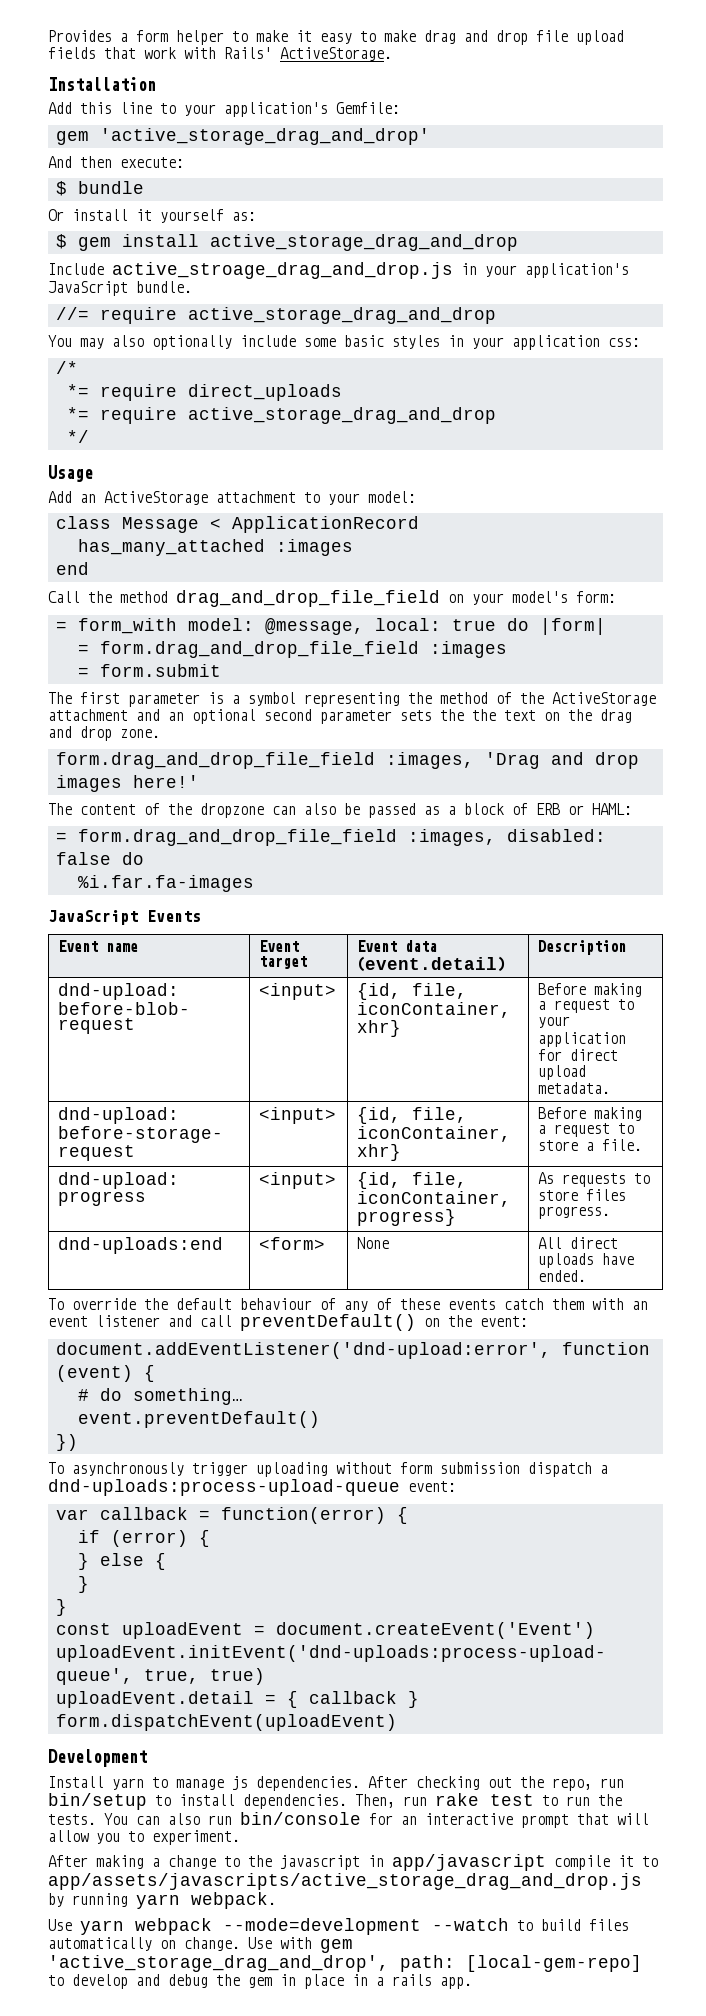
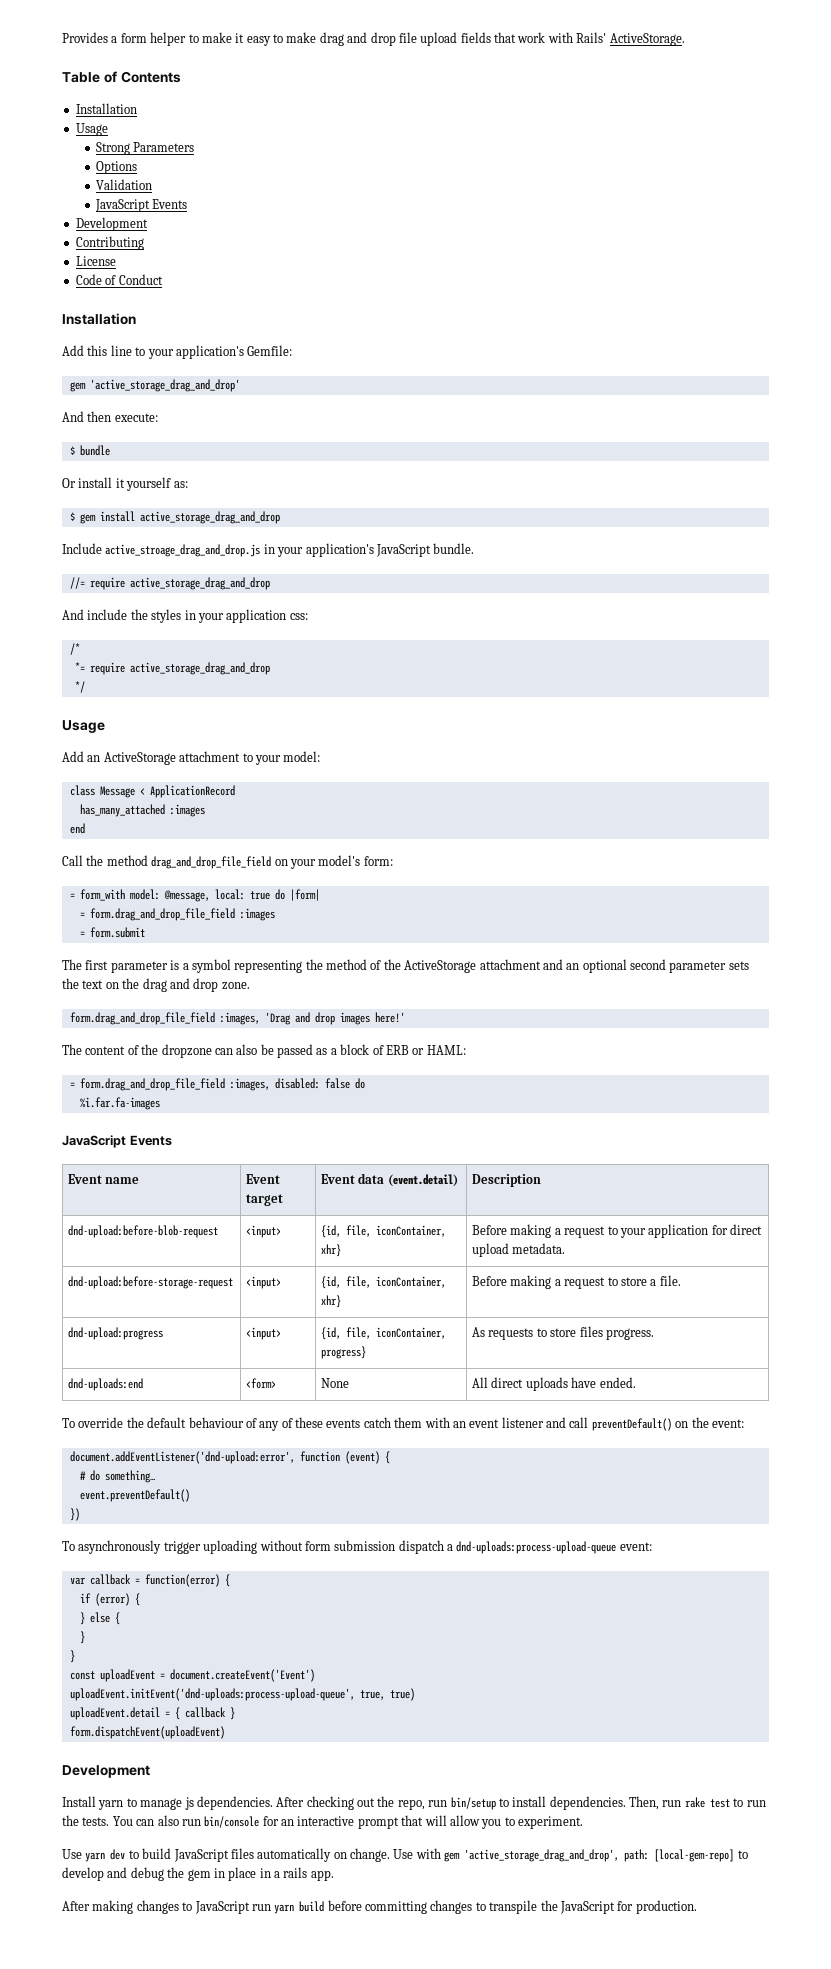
+ Table of Contents
+ Installation
+ Usage
+ Strong Parameters
+ Options
+ Validation
+ JavaScript Events
+ Development
+ Contributing
+ License
+ Code of Conduct
- You may also optionally include some basic styles in your application css:
+ And include the styles in your application css:
- *= require direct_uploads
- The first parameter is a symbol representing the method of the ActiveStorage attachment and an optional second parameter sets the the text on the drag and drop zone.
+ The first parameter is a symbol representing the method of the ActiveStorage attachment and an optional second parameter sets the text on the drag and drop zone.
- After making a change to the javascript in app/javascript compile it to app/assets/javascripts/active_storage_drag_and_drop.js by running yarn webpack.
- Use yarn webpack --mode=development --watch to build files automatically on change.
+ Use yarn dev to build JavaScript files automatically on change.
+ After making changes to JavaScript run yarn build before committing changes to transpile the JavaScript for production.

